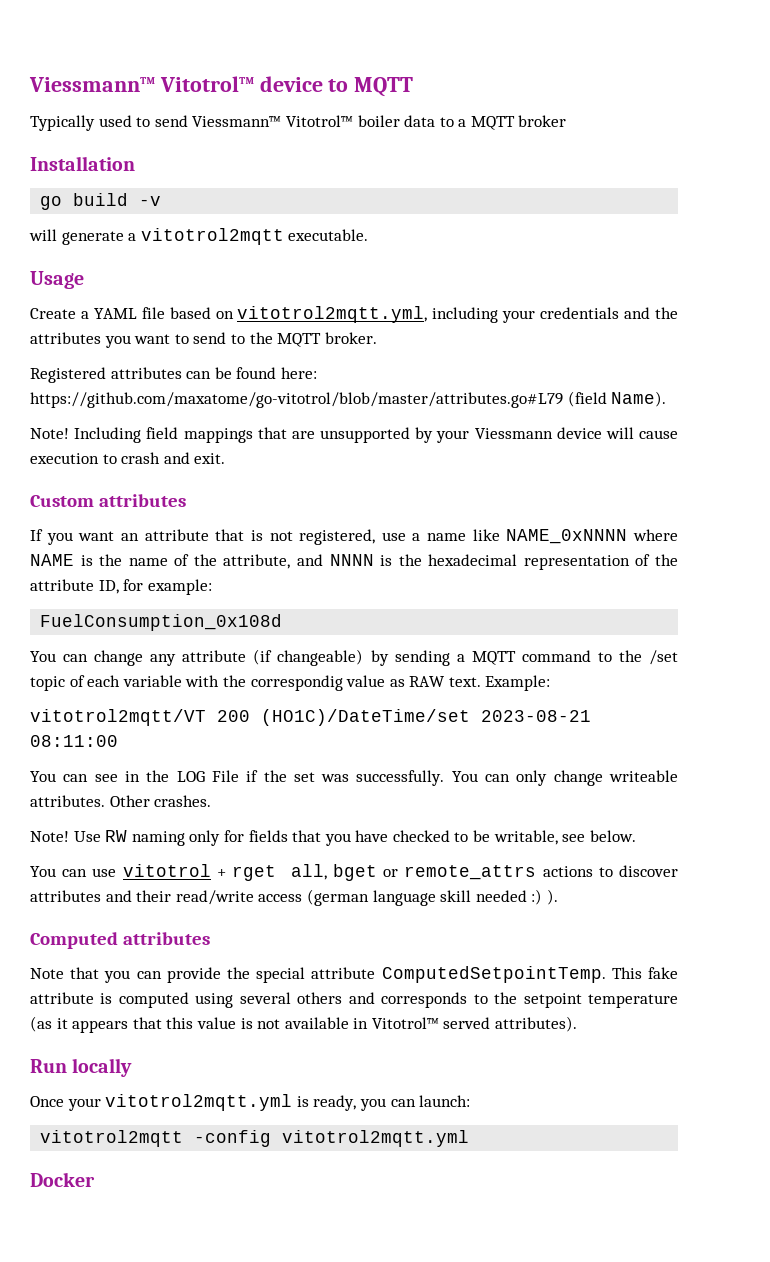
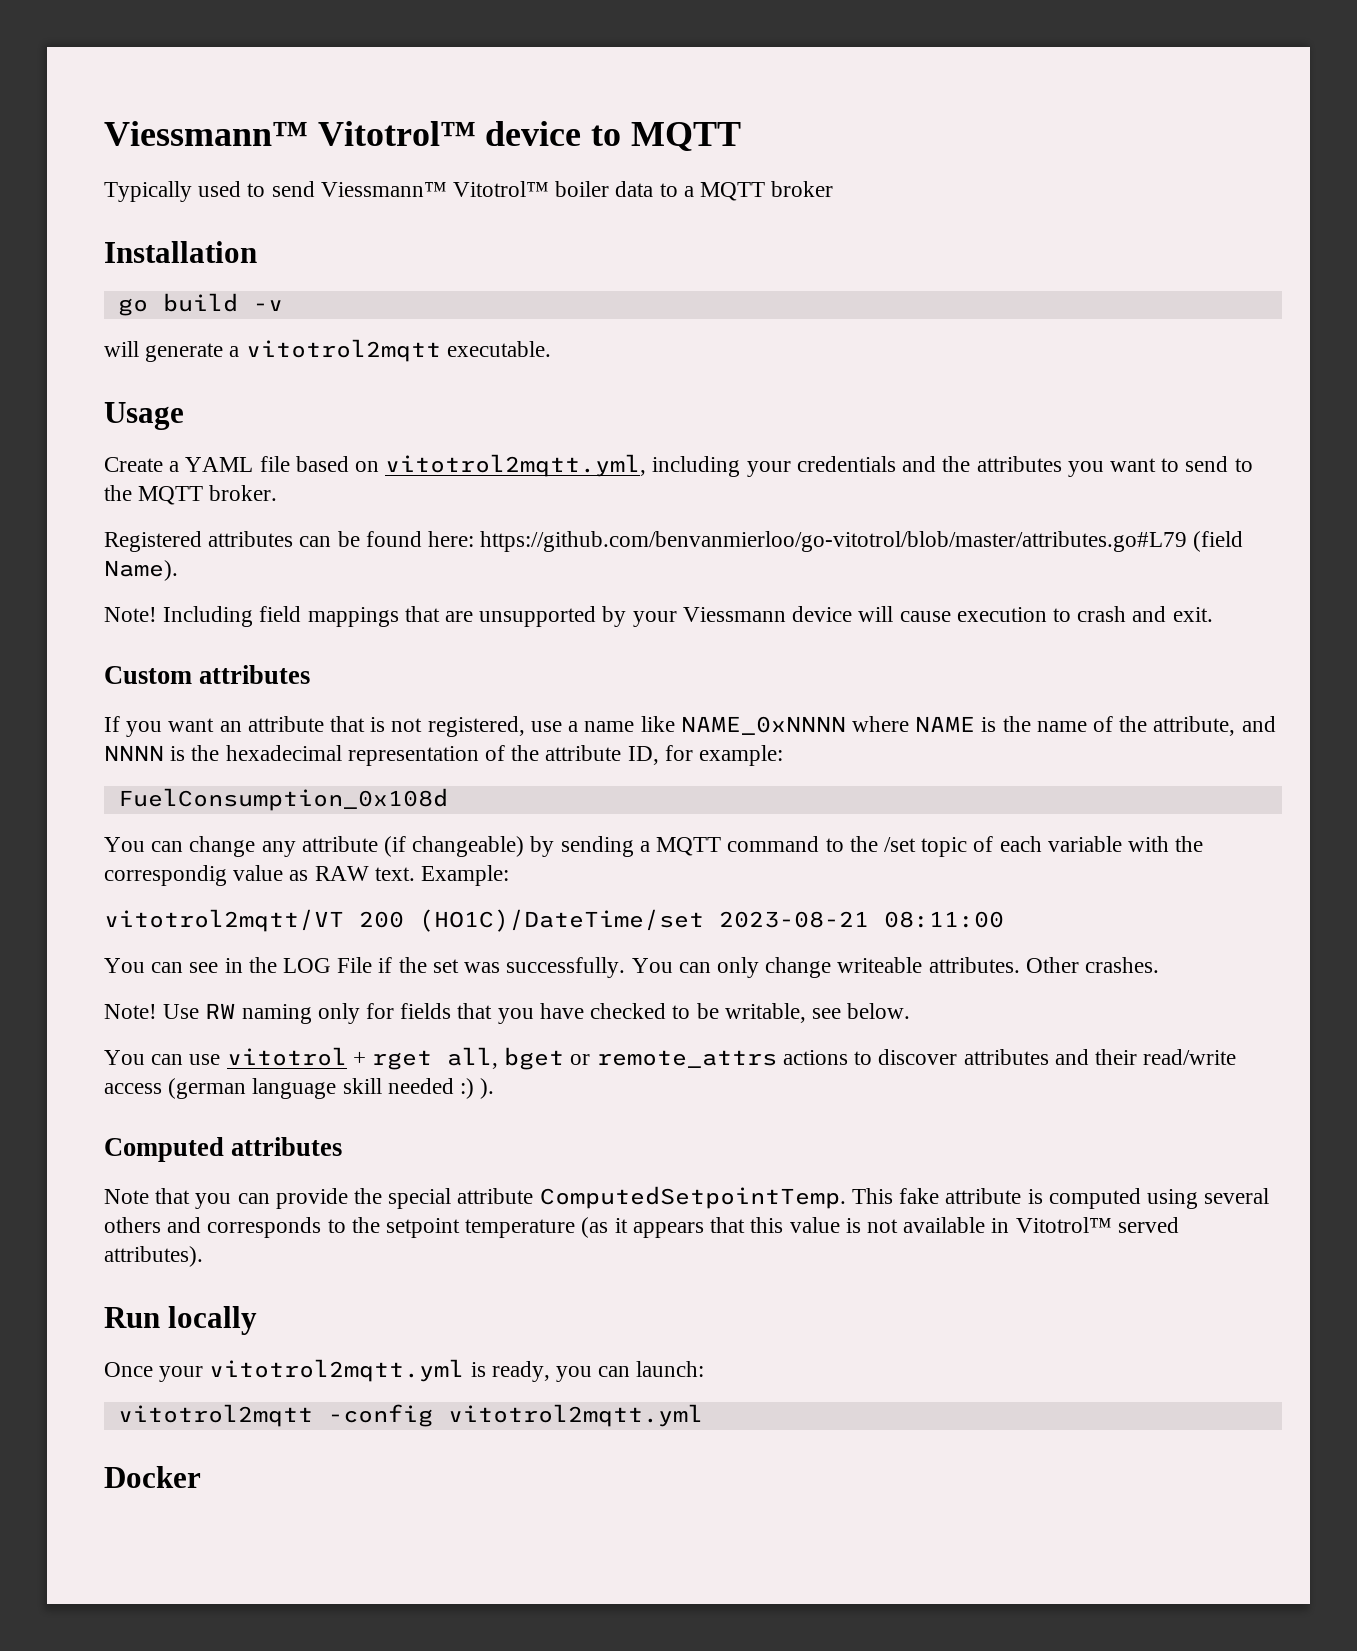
- Registered attributes can be found here: https://github.com/maxatome/go-vitotrol/blob/master/attributes.go#L79 (field Name).
+ Registered attributes can be found here: https://github.com/benvanmierloo/go-vitotrol/blob/master/attributes.go#L79 (field Name).

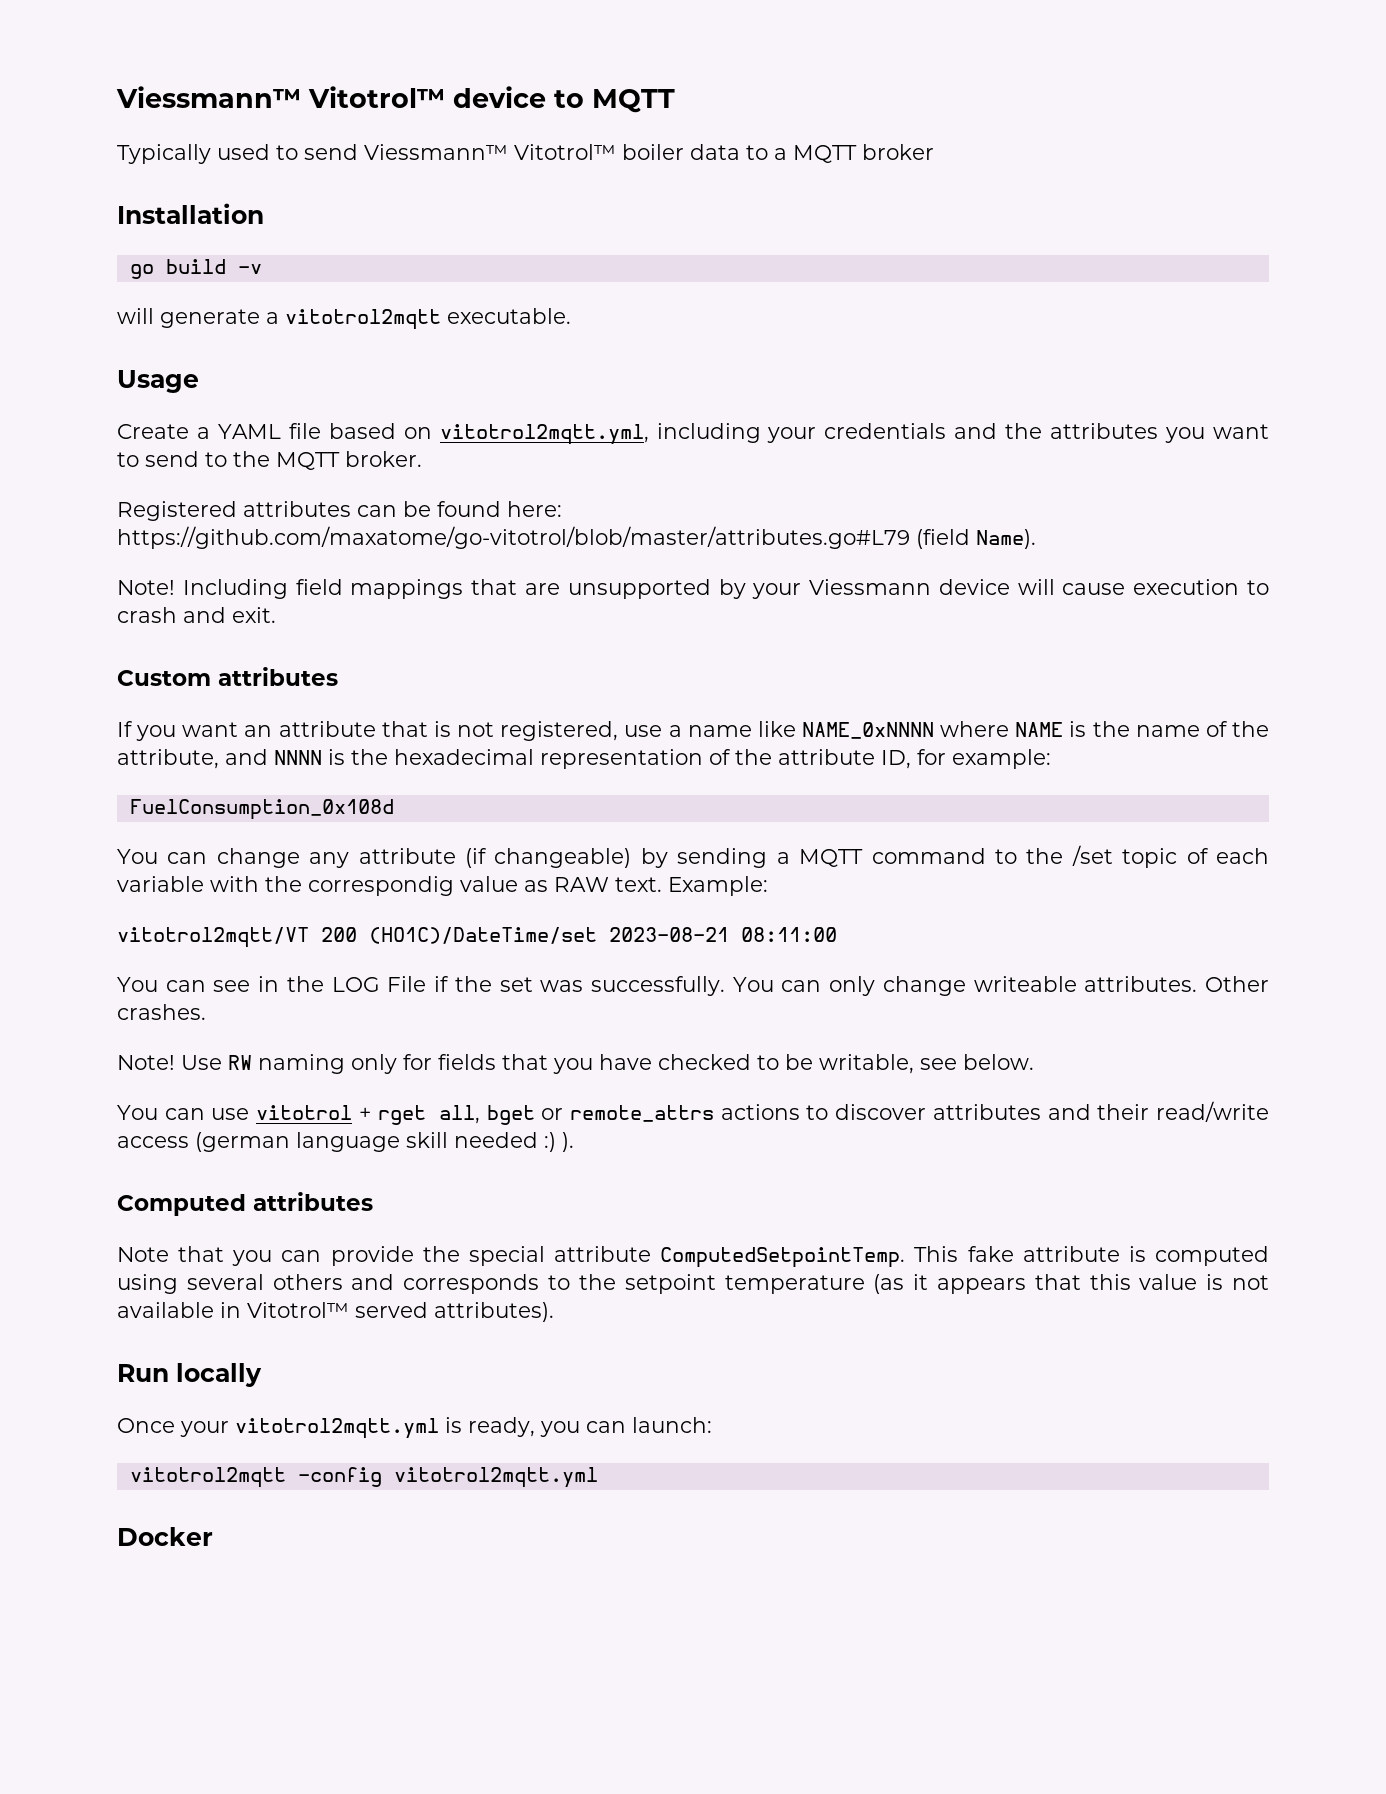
- Registered attributes can be found here: https://github.com/benvanmierloo/go-vitotrol/blob/master/attributes.go#L79 (field Name).
+ Registered attributes can be found here: https://github.com/maxatome/go-vitotrol/blob/master/attributes.go#L79 (field Name).

